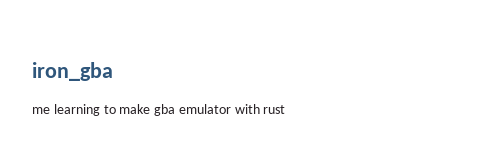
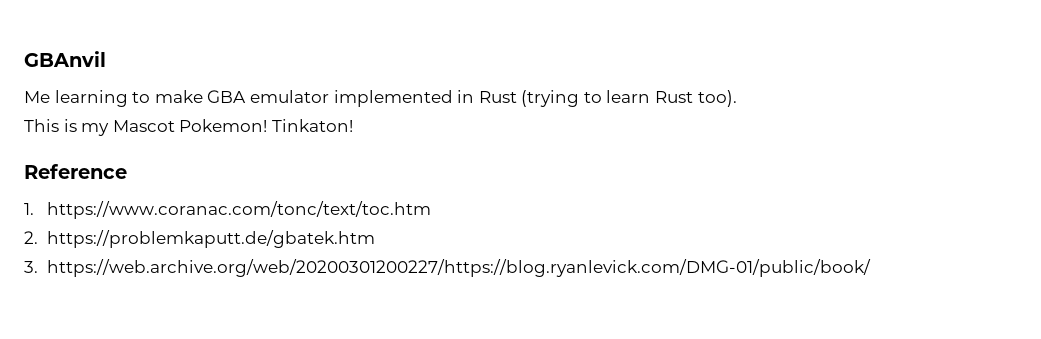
- iron_gba
- me learning to make gba emulator with rust
+ GBAnvil
+ Me learning to make GBA emulator implemented in Rust (trying to learn Rust too).
+ This is my Mascot Pokemon! Tinkaton!
+ Reference
+ 1. https://www.coranac.com/tonc/text/toc.htm
+ 2. https://problemkaputt.de/gbatek.htm
+ 3. https://web.archive.org/web/20200301200227/https://blog.ryanlevick.com/DMG-01/public/book/

